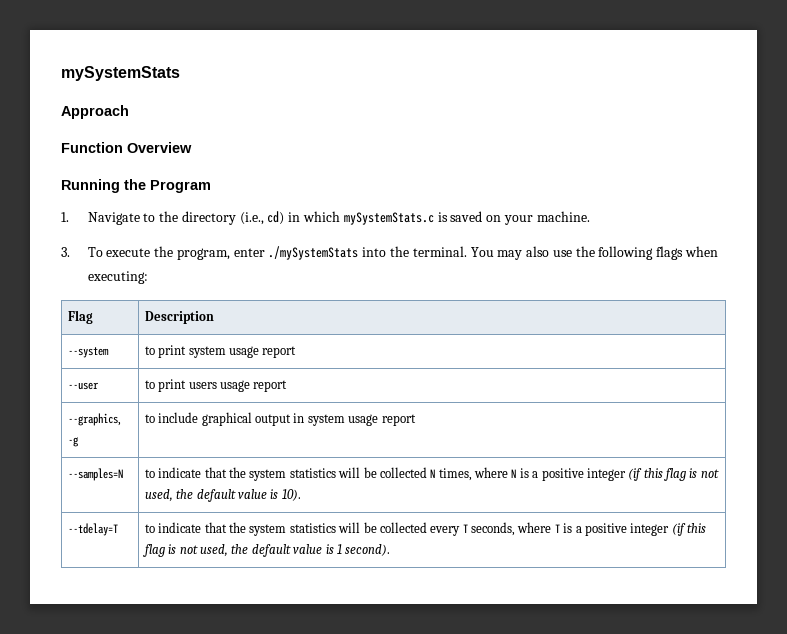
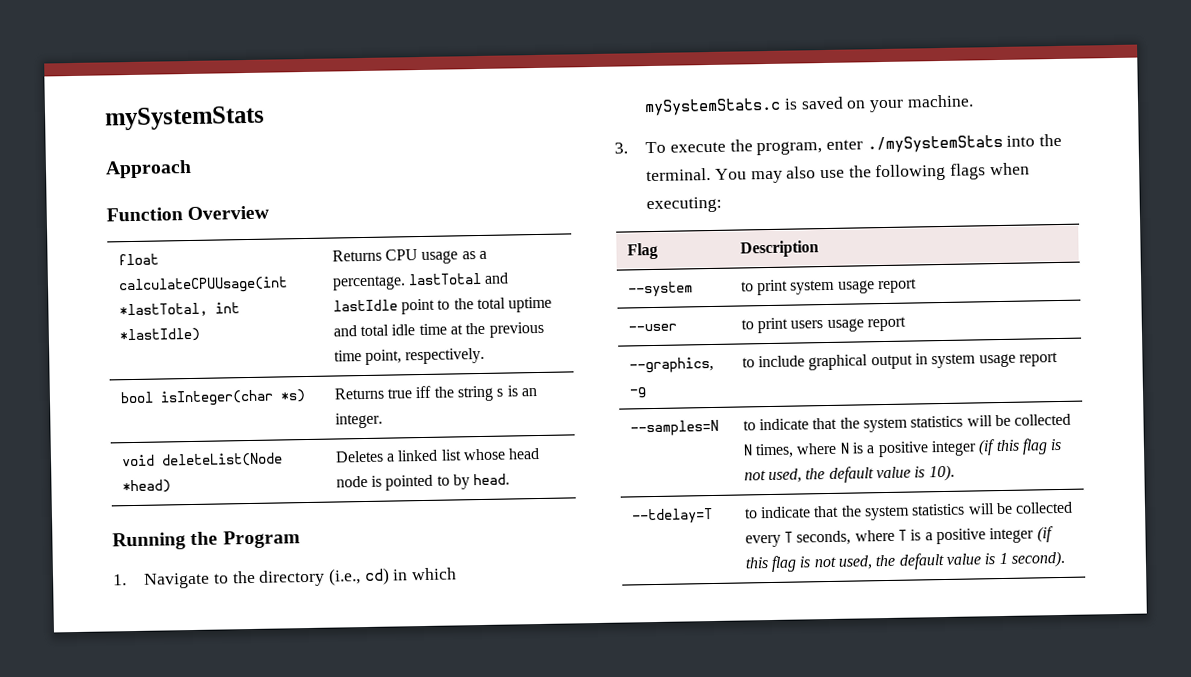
+ float calculateCPUUsage(int *lastTotal, int *lastIdle) | Returns CPU usage as a percentage. lastTotal and lastIdle point to the total uptime and total idle time at the previous time point, respectively.
+ bool isInteger(char *s) | Returns true iff the string s is an integer.
+ void deleteList(Node *head) | Deletes a linked list whose head node is pointed to by head.

